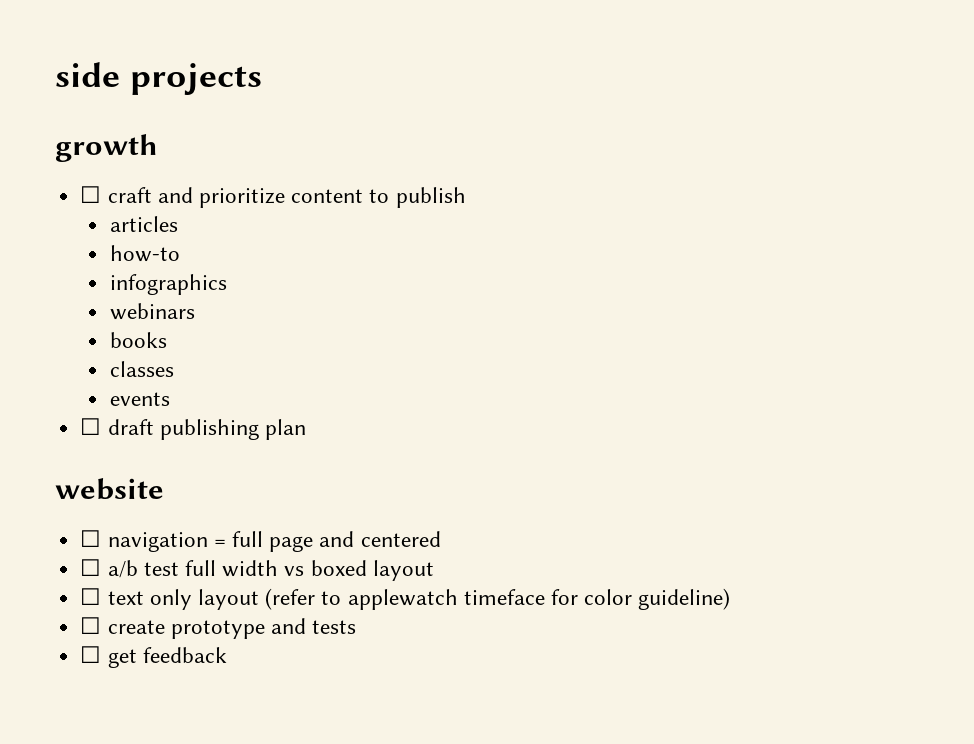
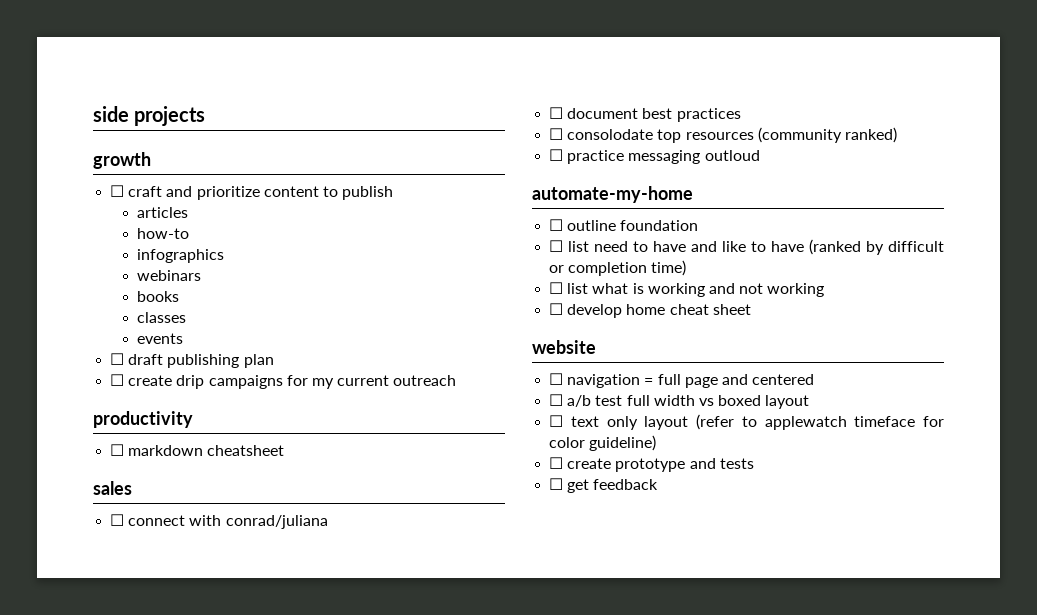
+ ☐ create drip campaigns for my current outreach
+ productivity
+ ☐ markdown cheatsheet
+ sales
+ ☐ connect with conrad/juliana
+ ☐ document best practices
+ ☐ consolodate top resources (community ranked)
+ ☐ practice messaging outloud
+ automate-my-home
+ ☐ outline foundation
+ ☐ list need to have and like to have (ranked by difficult or completion time)
+ ☐ list what is working and not working
+ ☐ develop home cheat sheet

